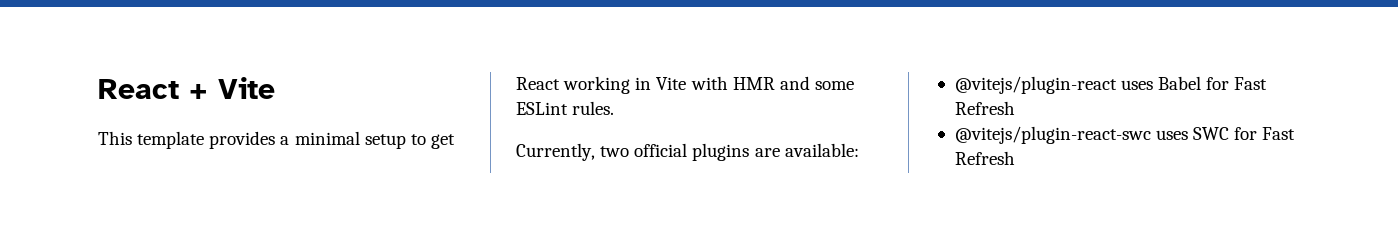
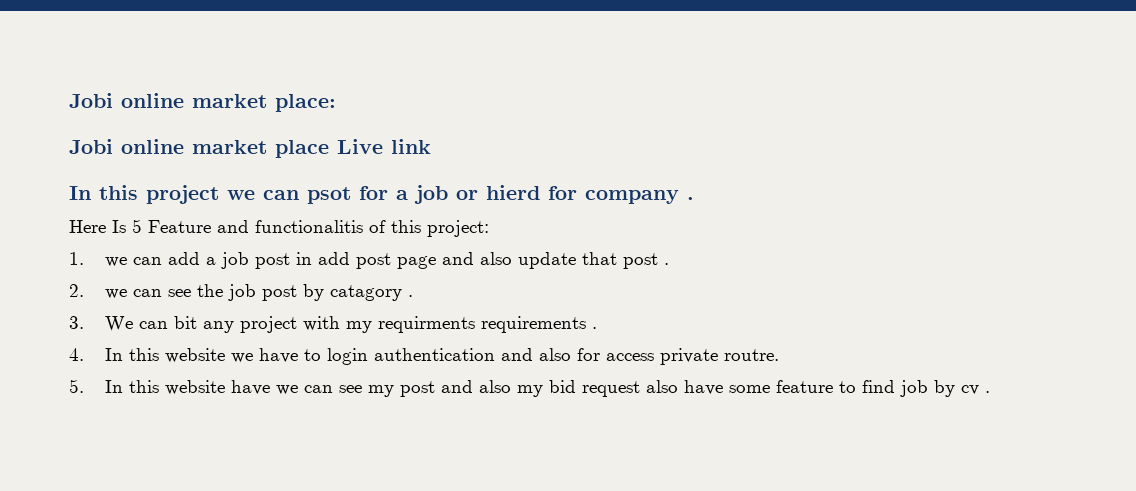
- React + Vite
- This template provides a minimal setup to get React working in Vite with HMR and some ESLint rules.
- Currently, two official plugins are available:
- @vitejs/plugin-react uses Babel for Fast Refresh
- @vitejs/plugin-react-swc uses SWC for Fast Refresh
+ Jobi online market place:
+ Jobi online market place Live link
+ In this project we can psot for a job or hierd for company .
+ Here Is 5 Feature and functionalitis of this project:
+ 1. we can add a job post in add post page and also update that post .
+ 2. we can see the job post by catagory .
+ 3. We can bit any project with my requirments requirements .
+ 4. In this website we have to login authentication and also for access private routre.
+ 5. In this website have we can see my post and also my bid request also have some feature to find job by cv .

